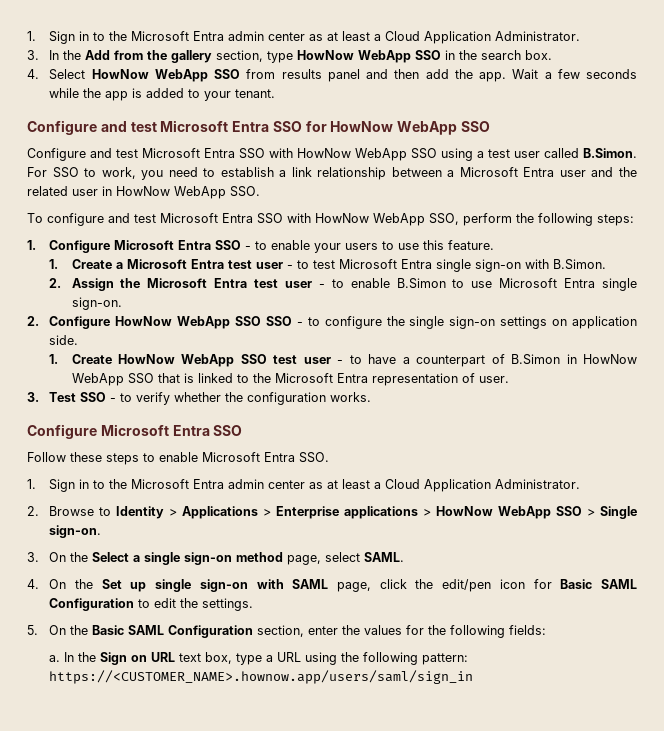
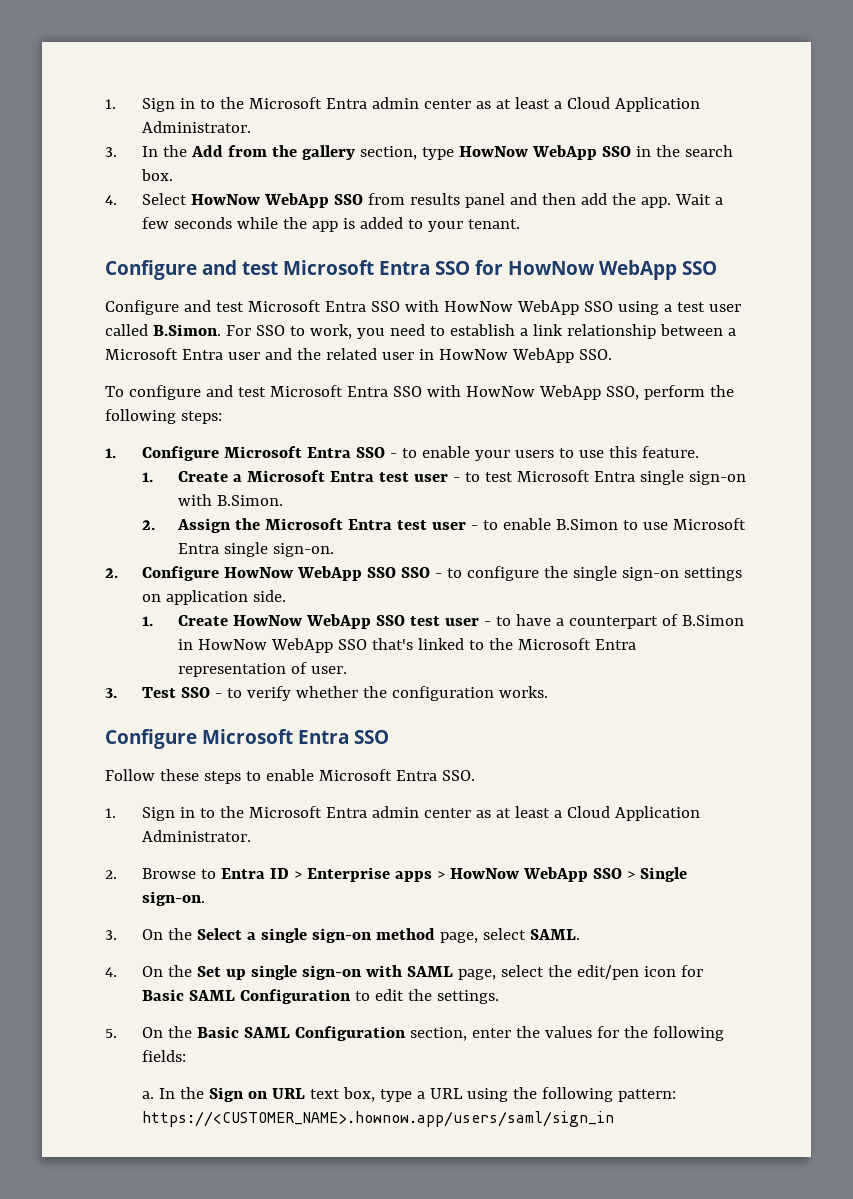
- 1. Create HowNow WebApp SSO test user - to have a counterpart of B.Simon in HowNow WebApp SSO that is linked to the Microsoft Entra representation of user.
+ 1. Create HowNow WebApp SSO test user - to have a counterpart of B.Simon in HowNow WebApp SSO that's linked to the Microsoft Entra representation of user.
- 2. Browse to Identity > Applications > Enterprise applications > HowNow WebApp SSO > Single sign-on.
+ 2. Browse to Entra ID > Enterprise apps > HowNow WebApp SSO > Single sign-on.
- 4. On the Set up single sign-on with SAML page, click the edit/pen icon for Basic SAML Configuration to edit the settings.
+ 4. On the Set up single sign-on with SAML page, select the edit/pen icon for Basic SAML Configuration to edit the settings.

